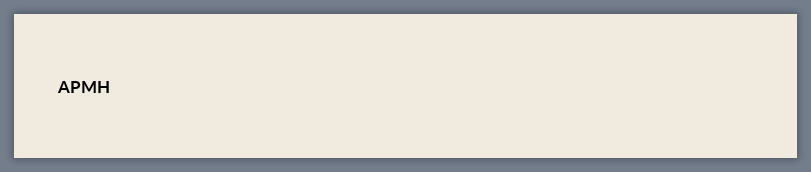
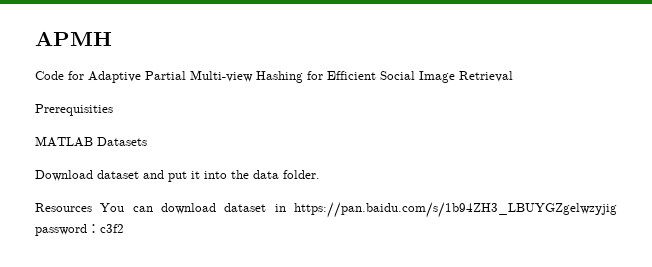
+ Code for Adaptive Partial Multi-view Hashing for Efficient Social Image Retrieval
+ Prerequisities
+ MATLAB Datasets
+ Download dataset and put it into the data folder.
+ Resources You can download dataset in https://pan.baidu.com/s/1b94ZH3_LBUYGZgelwzyjig password：c3f2

